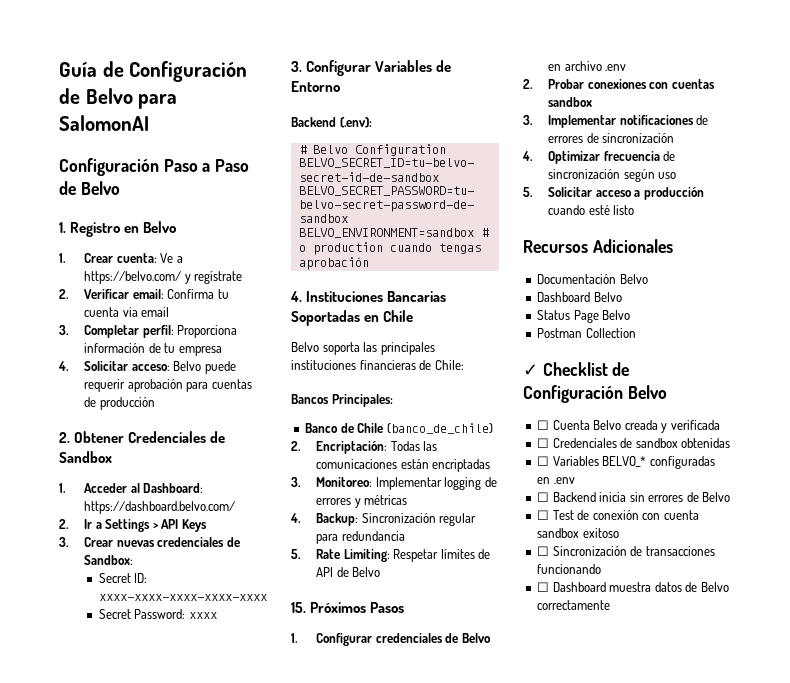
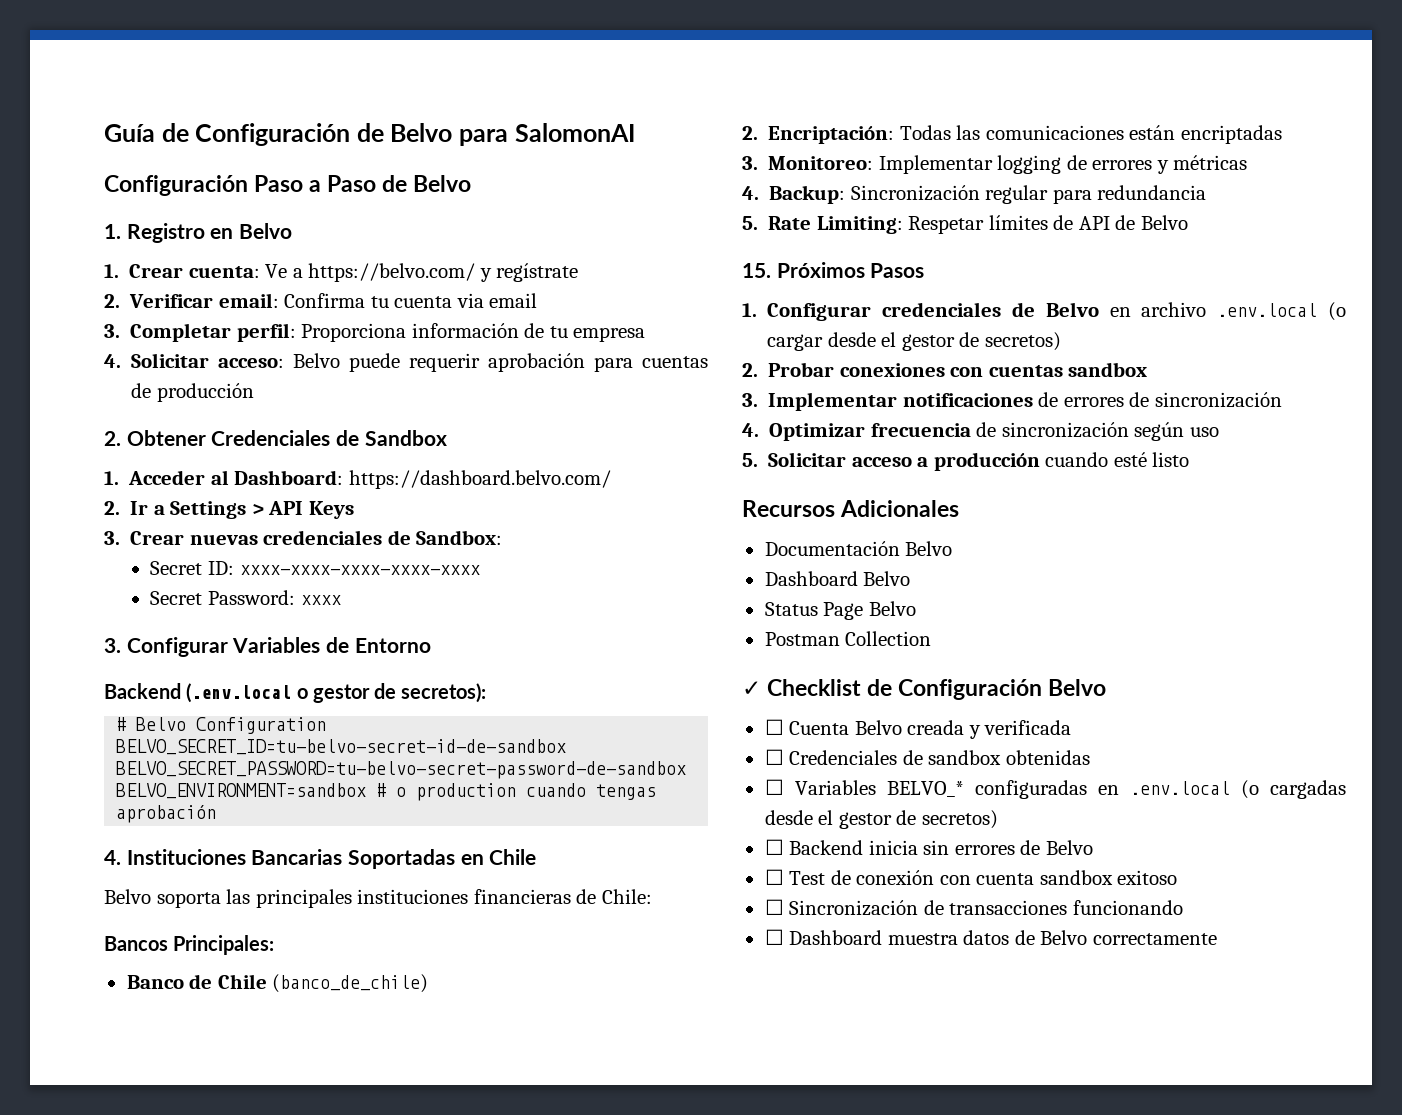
- Backend (.env):
+ Backend (.env.local o gestor de secretos):
- 1. Configurar credenciales de Belvo en archivo .env
+ 1. Configurar credenciales de Belvo en archivo .env.local (o cargar desde el gestor de secretos)
- ☐ Variables BELVO_* configuradas en .env
+ ☐ Variables BELVO_* configuradas en .env.local (o cargadas desde el gestor de secretos)

